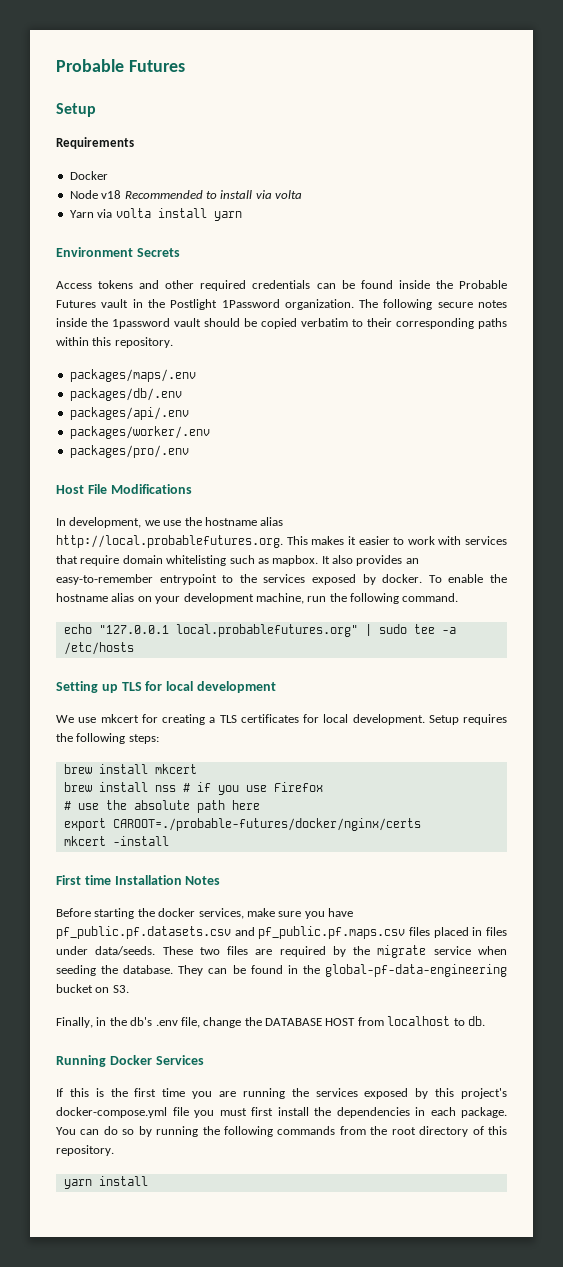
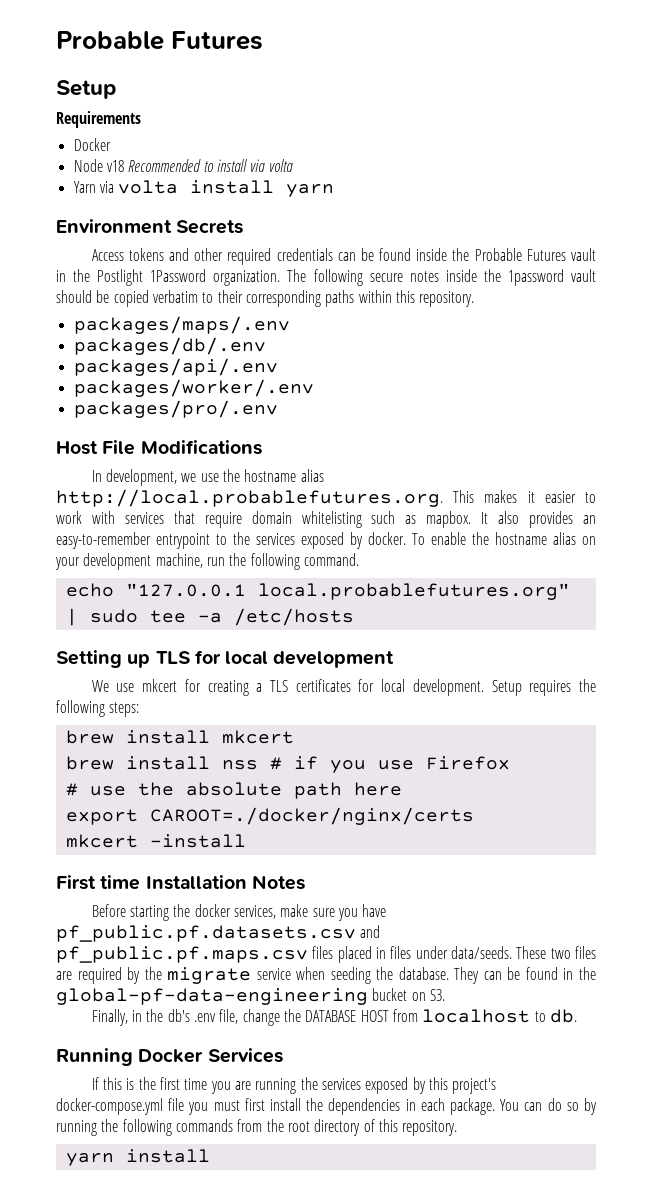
- export CAROOT=./probable-futures/docker/nginx/certs
+ export CAROOT=./docker/nginx/certs

